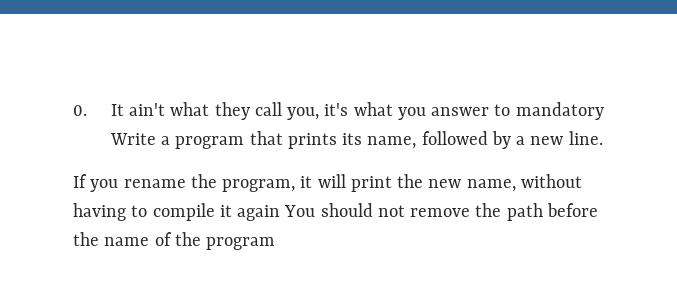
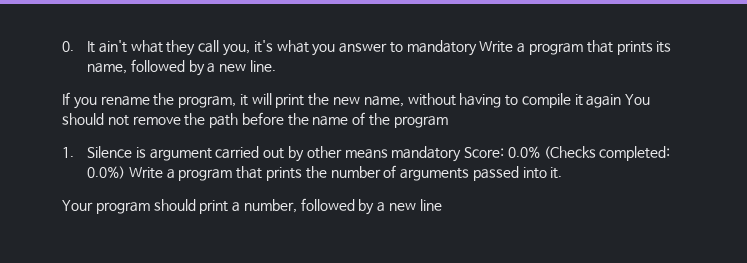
+ 1. Silence is argument carried out by other means mandatory Score: 0.0% (Checks completed: 0.0%) Write a program that prints the number of arguments passed into it.
+ Your program should print a number, followed by a new line

